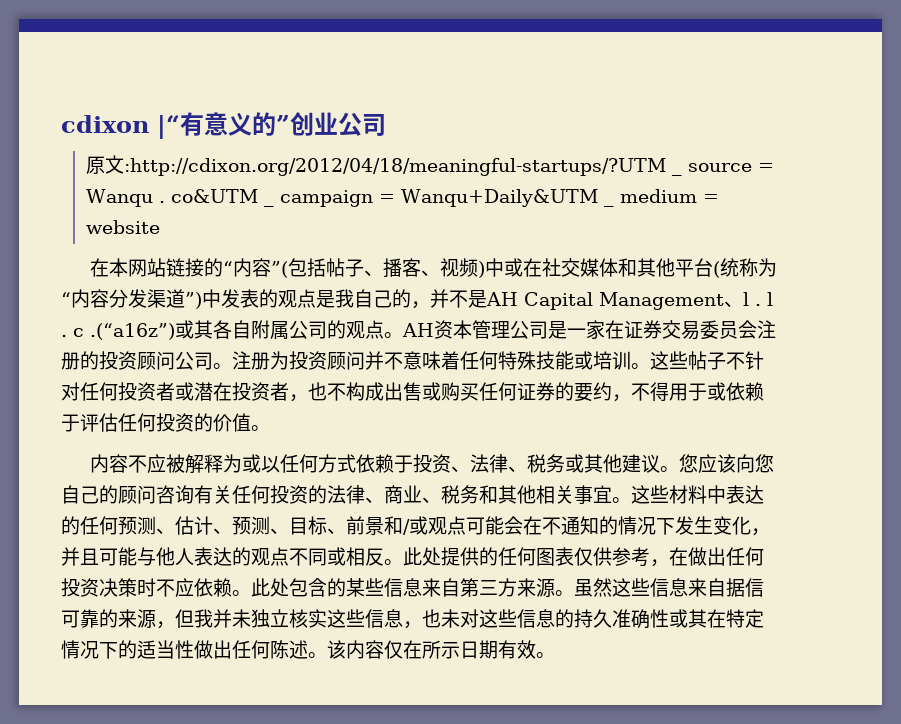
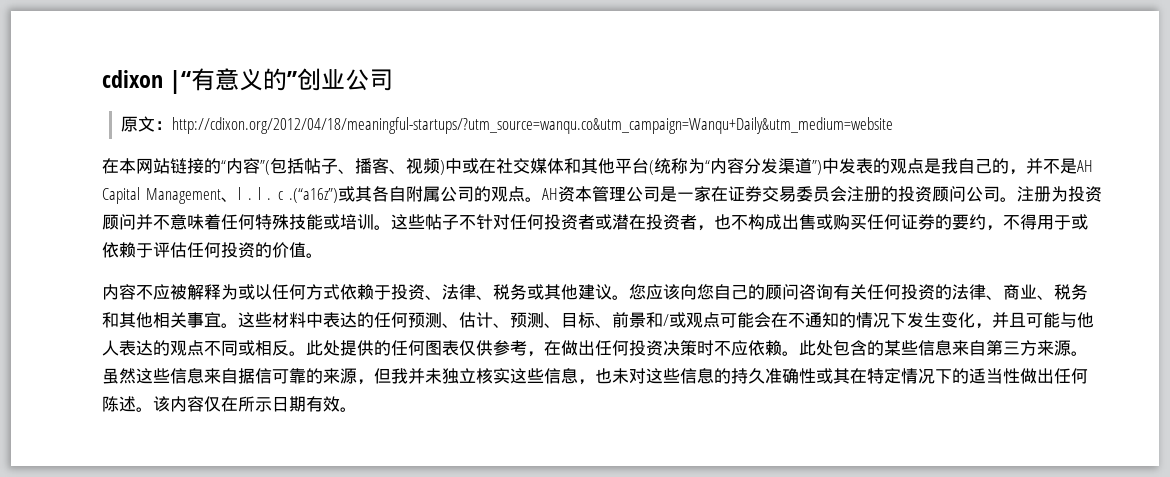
- 原文:http://cdixon.org/2012/04/18/meaningful-startups/?UTM _ source = Wanqu . co&UTM _ campaign = Wanqu+Daily&UTM _ medium = website
+ 原文：http://cdixon.org/2012/04/18/meaningful-startups/?utm_source=wanqu.co&utm_campaign=Wanqu+Daily&utm_medium=website

